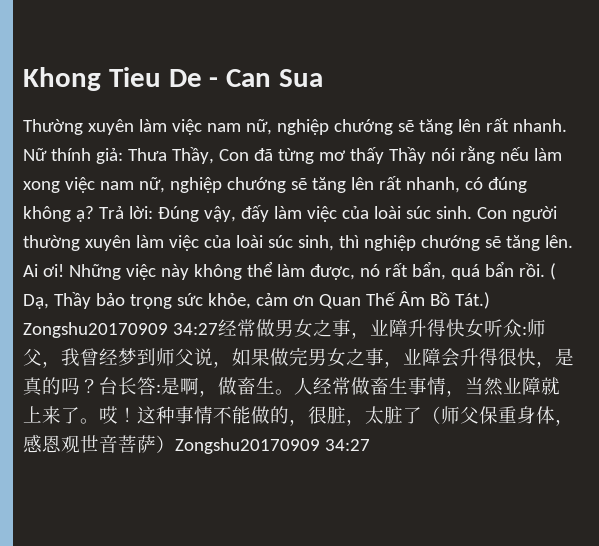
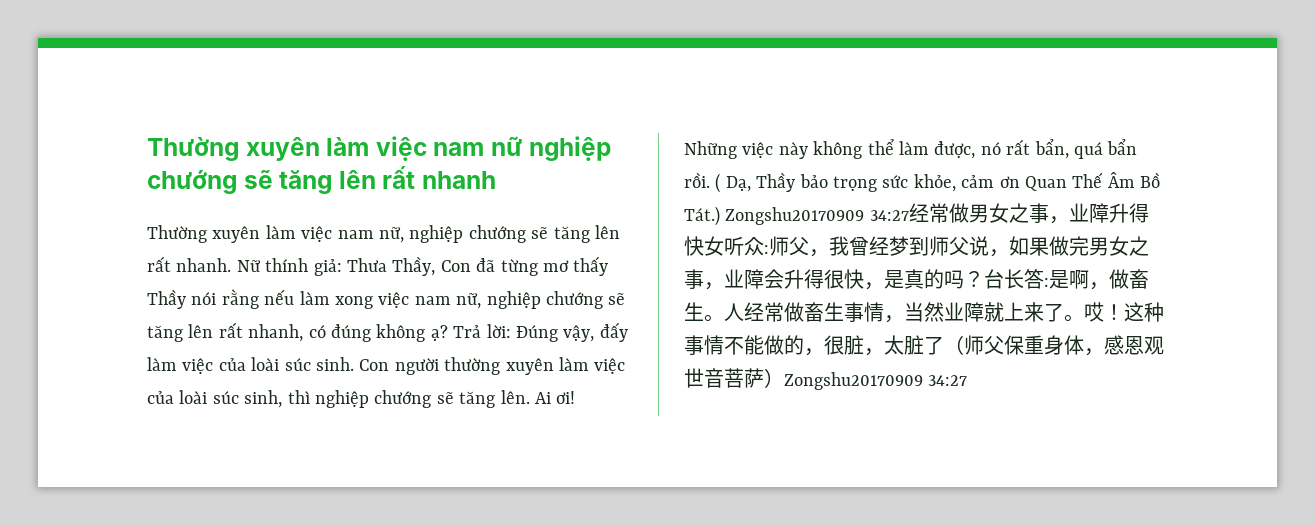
- Khong Tieu De - Can Sua
+ Thường xuyên làm việc nam nữ nghiệp chướng sẽ tăng lên rất nhanh

